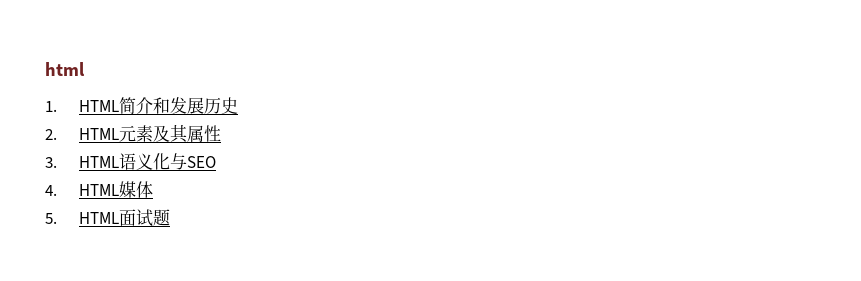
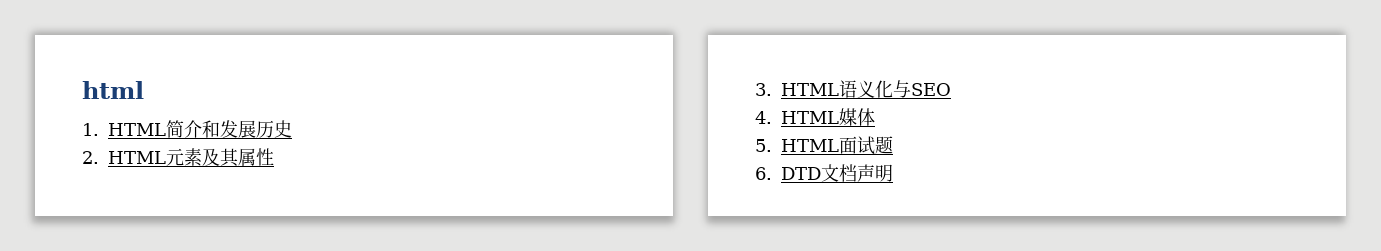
+ 6. DTD文档声明

